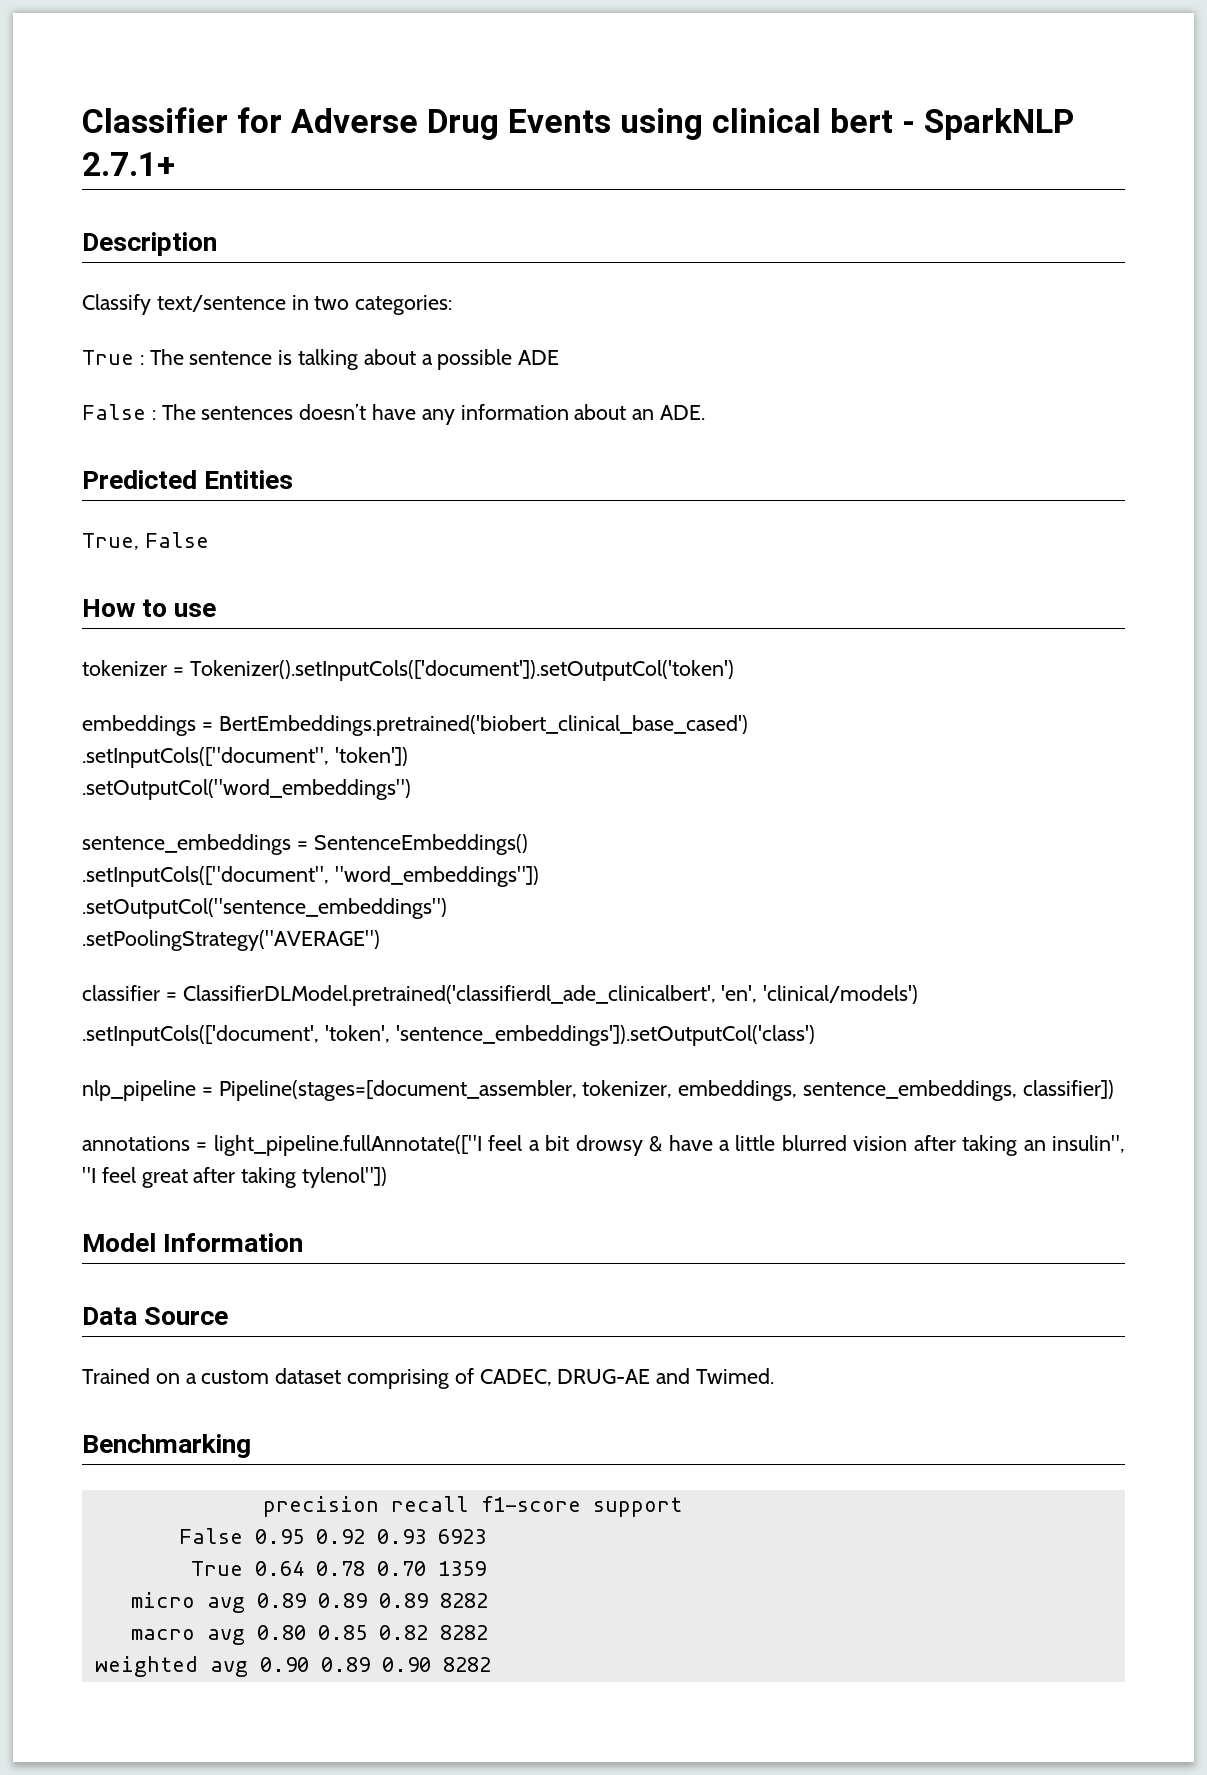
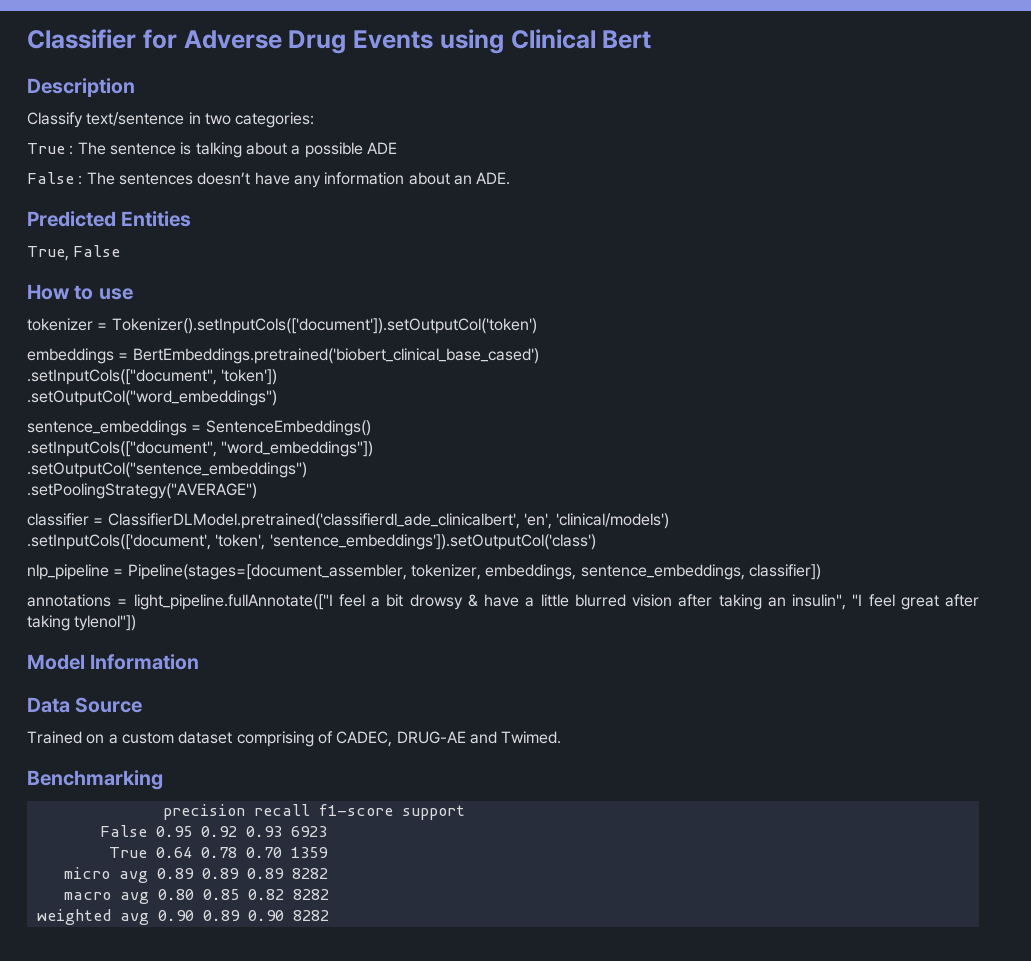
- Classifier for Adverse Drug Events using clinical bert - SparkNLP 2.7.1+
+ Classifier for Adverse Drug Events using Clinical Bert

